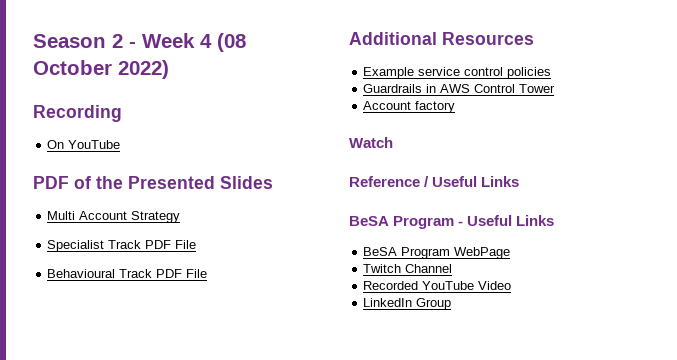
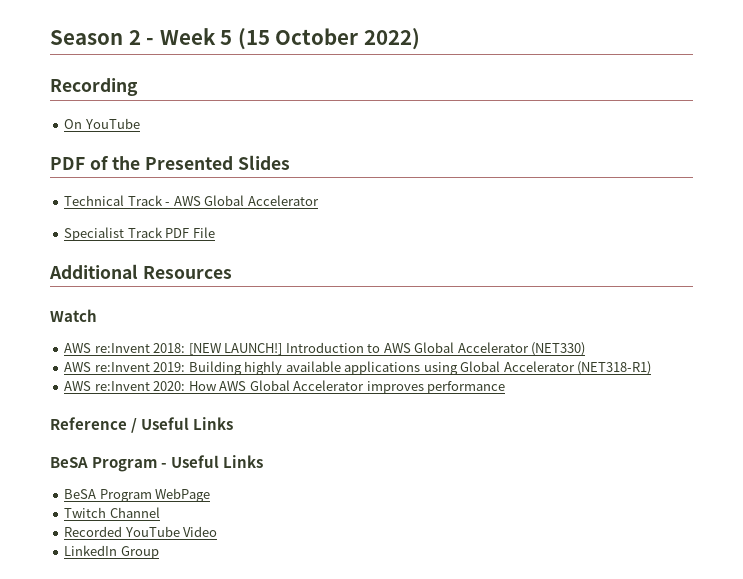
- Season 2 - Week 4 (08 October 2022)
+ Season 2 - Week 5 (15 October 2022)
- Multi Account Strategy
+ Technical Track - AWS Global Accelerator
  Specialist Track PDF File
- Behavioural Track PDF File
  Additional Resources
- Example service control policies
- Guardrails in AWS Control Tower
- Account factory
  Watch
+ AWS re:Invent 2018: [NEW LAUNCH!] Introduction to AWS Global Accelerator (NET330)
+ AWS re:Invent 2019: Building highly available applications using Global Accelerator (NET318-R1)
+ AWS re:Invent 2020: How AWS Global Accelerator improves performance

